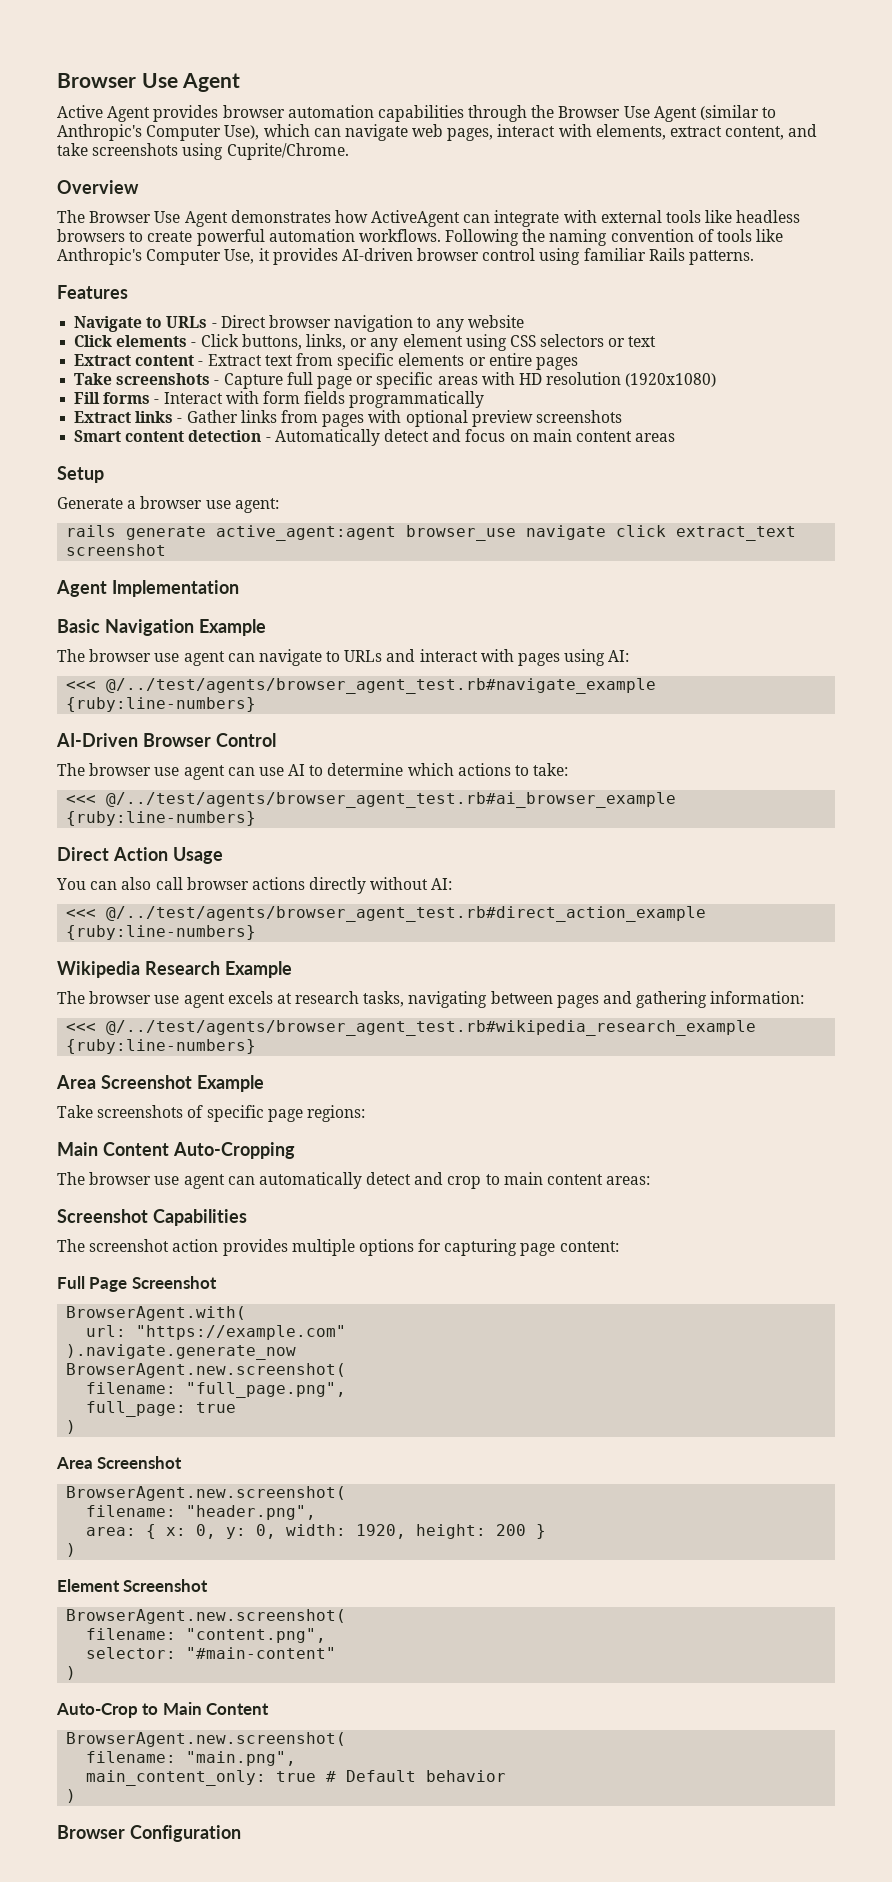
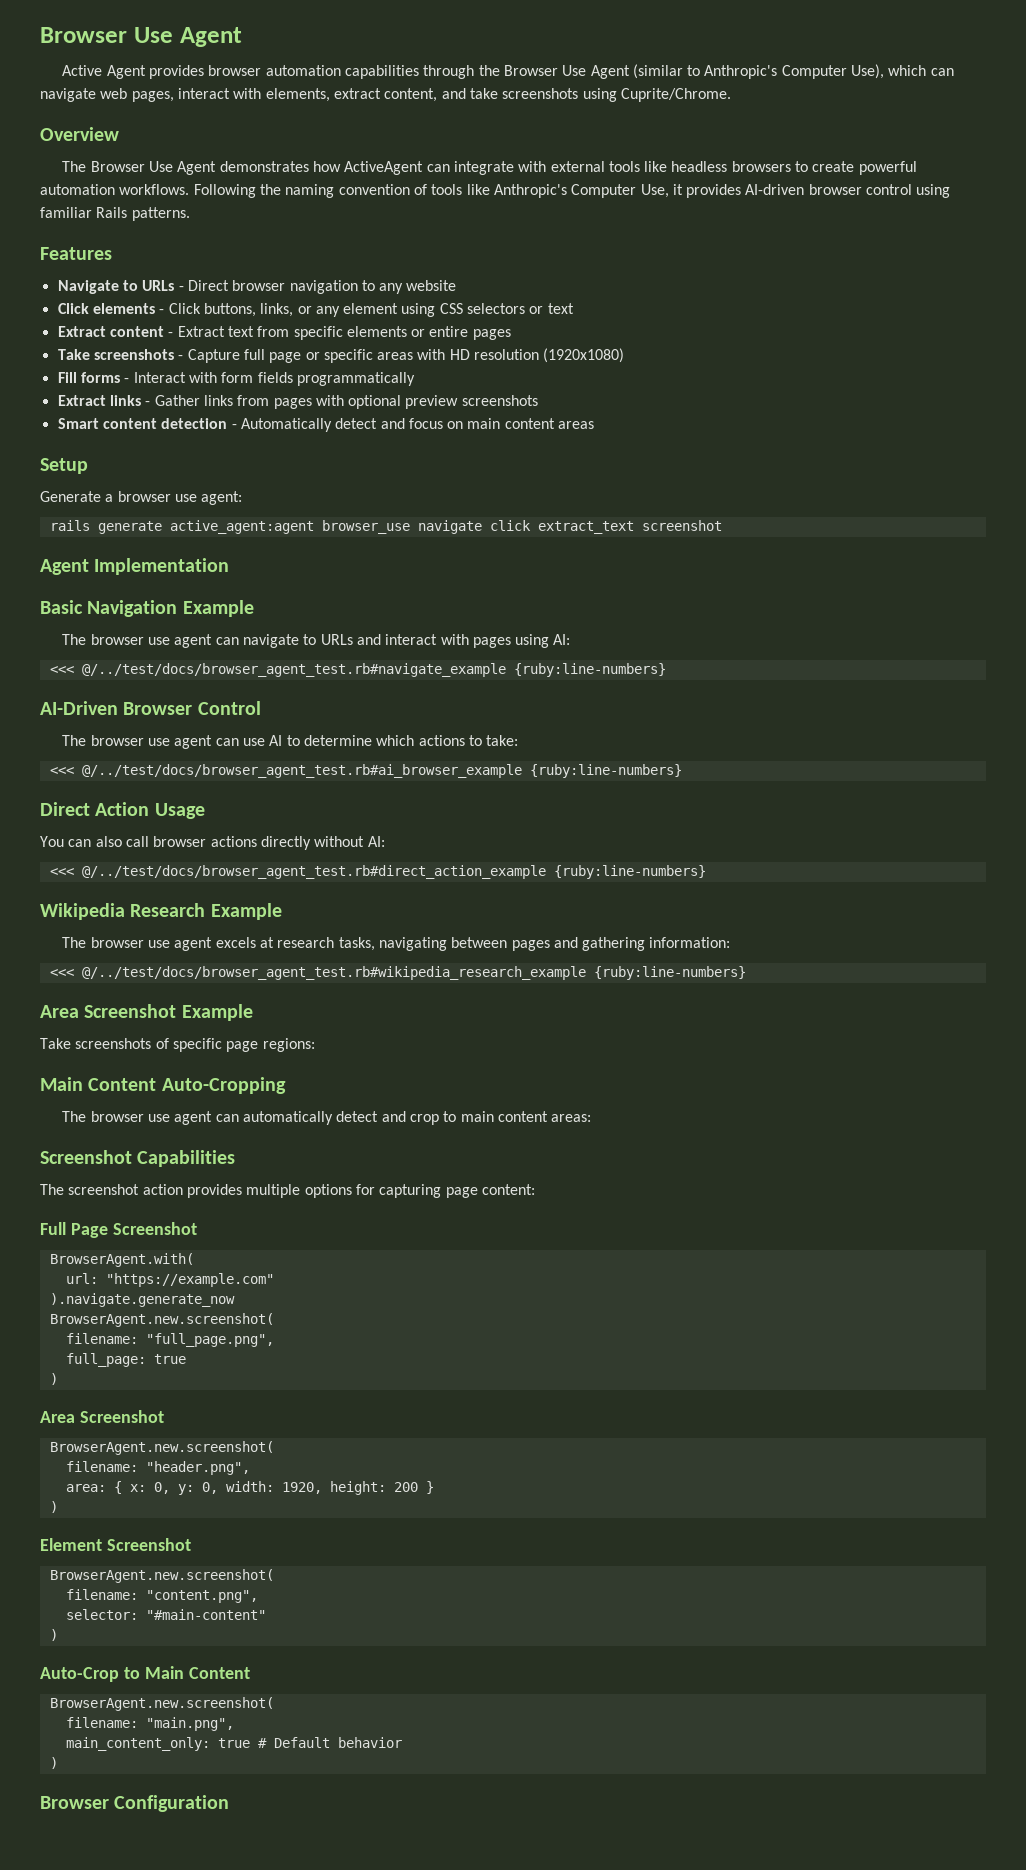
- <<< @/../test/agents/browser_agent_test.rb#navigate_example {ruby:line-numbers}
+ <<< @/../test/docs/browser_agent_test.rb#navigate_example {ruby:line-numbers}
- <<< @/../test/agents/browser_agent_test.rb#ai_browser_example {ruby:line-numbers}
+ <<< @/../test/docs/browser_agent_test.rb#ai_browser_example {ruby:line-numbers}
- <<< @/../test/agents/browser_agent_test.rb#direct_action_example {ruby:line-numbers}
+ <<< @/../test/docs/browser_agent_test.rb#direct_action_example {ruby:line-numbers}
- <<< @/../test/agents/browser_agent_test.rb#wikipedia_research_example {ruby:line-numbers}
+ <<< @/../test/docs/browser_agent_test.rb#wikipedia_research_example {ruby:line-numbers}

